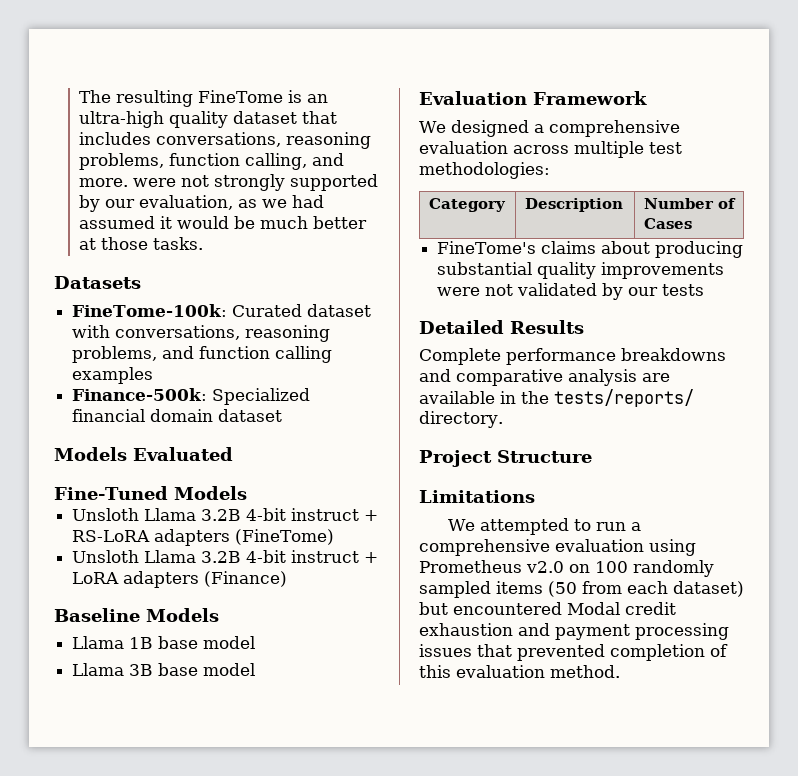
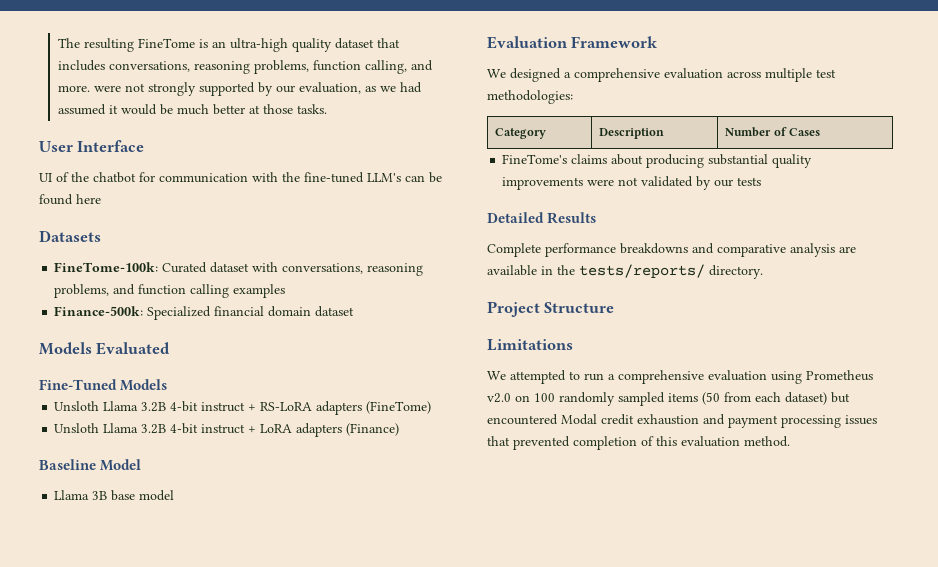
+ User Interface
+ UI of the chatbot for communication with the fine-tuned LLM's can be found here
- Baseline Models
- Llama 1B base model
+ Baseline Model

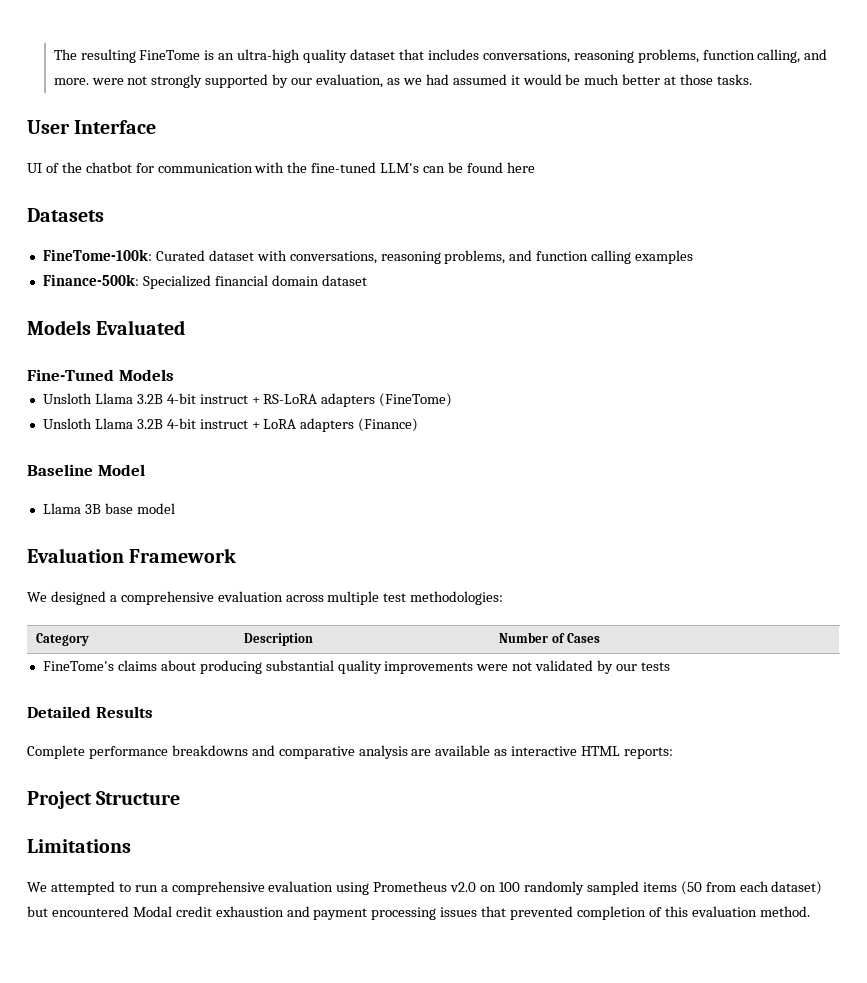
- Complete performance breakdowns and comparative analysis are available in the tests/reports/ directory.
+ Complete performance breakdowns and comparative analysis are available as interactive HTML reports:

